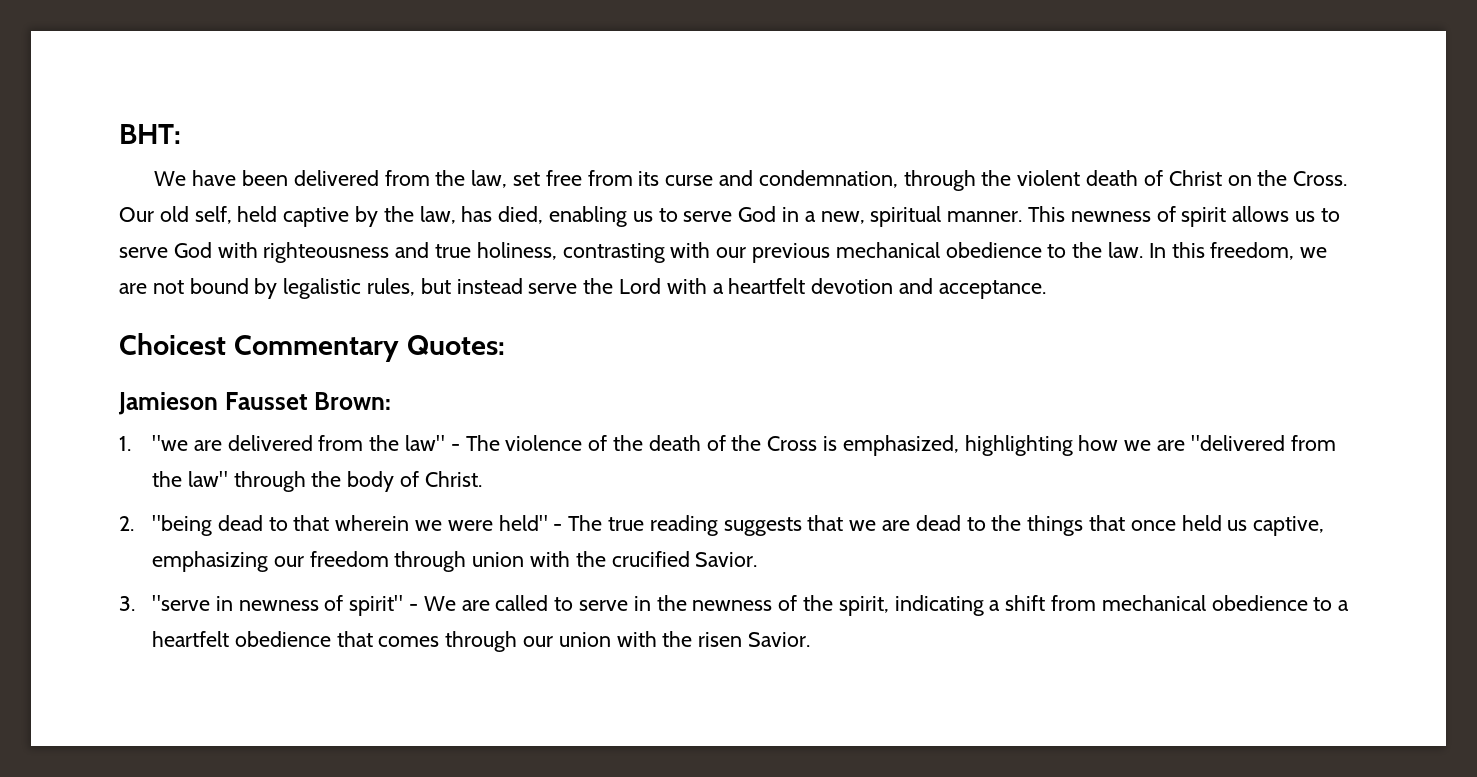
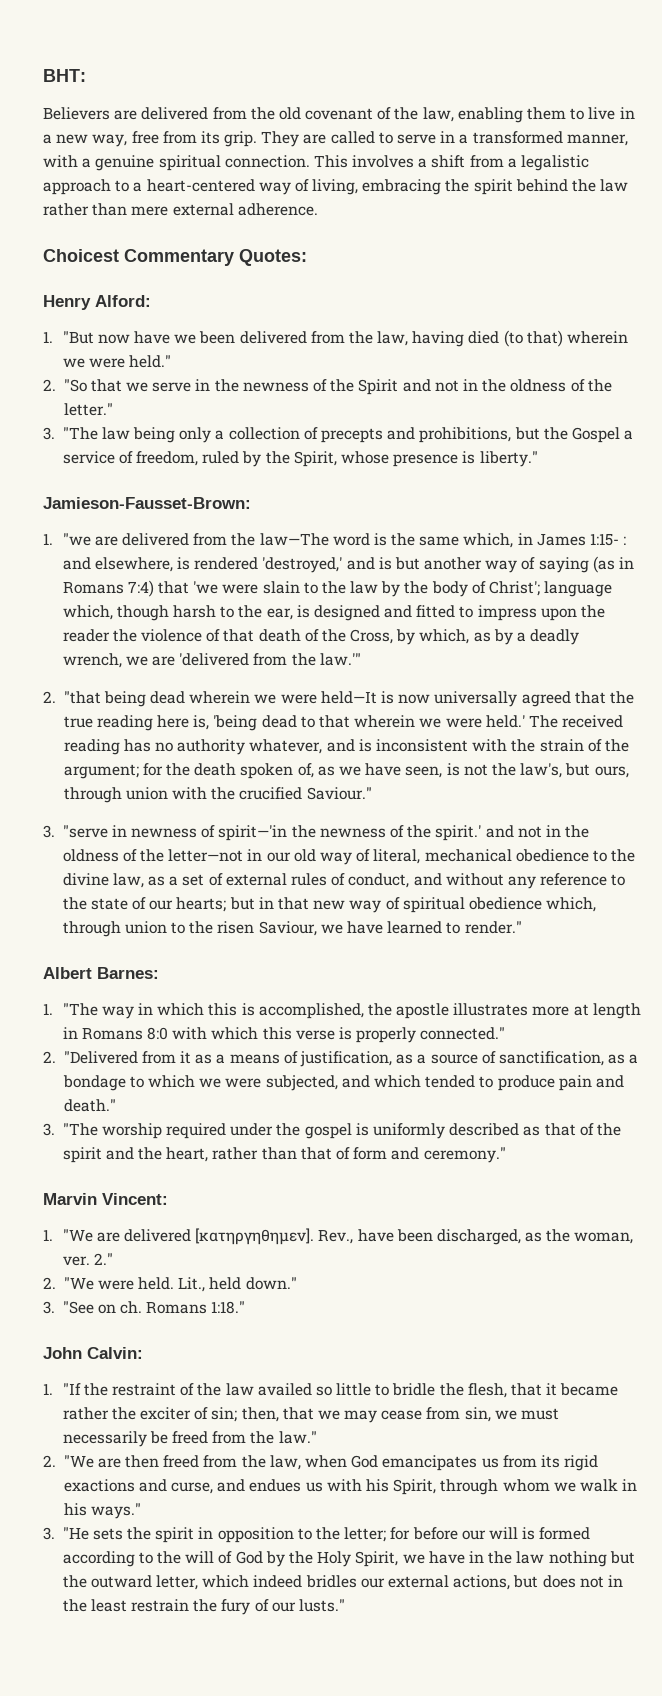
- We have been delivered from the law, set free from its curse and condemnation, through the violent death of Christ on the Cross. Our old self, held captive by the law, has died, enabling us to serve God in a new, spiritual manner. This newness of spirit allows us to serve God with righteousness and true holiness, contrasting with our previous mechanical obedience to the law. In this freedom, we are not bound by legalistic rules, but instead serve the Lord with a heartfelt devotion and acceptance.
+ Believers are delivered from the old covenant of the law, enabling them to live in a new way, free from its grip. They are called to serve in a transformed manner, with a genuine spiritual connection. This involves a shift from a legalistic approach to a heart-centered way of living, embracing the spirit behind the law rather than mere external adherence.
  Choicest Commentary Quotes:
- Jamieson Fausset Brown:
+ Henry Alford:
+ 1. "But now have we been delivered from the law, having died (to that) wherein we were held."
+ 2. "So that we serve in the newness of the Spirit and not in the oldness of the letter."
+ 3. "The law being only a collection of precepts and prohibitions, but the Gospel a service of freedom, ruled by the Spirit, whose presence is liberty."
+ Jamieson-Fausset-Brown:
- 1. "we are delivered from the law" - The violence of the death of the Cross is emphasized, highlighting how we are "delivered from the law" through the body of Christ.
- 2. "being dead to that wherein we were held" - The true reading suggests that we are dead to the things that once held us captive, emphasizing our freedom through union with the crucified Savior.
+ 1. "we are delivered from the law—The word is the same which, in James 1:15- : and elsewhere, is rendered 'destroyed,' and is but another way of saying (as in Romans 7:4) that 'we were slain to the law by the body of Christ'; language which, though harsh to the ear, is designed and fitted to impress upon the reader the violence of that death of the Cross, by which, as by a deadly wrench, we are 'delivered from the law.'"
+ 2. "that being dead wherein we were held—It is now universally agreed that the true reading here is, 'being dead to that wherein we were held.' The received reading has no authority whatever, and is inconsistent with the strain of the argument; for the death spoken of, as we have seen, is not the law's, but ours, through union with the crucified Saviour."
- 3. "serve in newness of spirit" - We are called to serve in the newness of the spirit, indicating a shift from mechanical obedience to a heartfelt obedience that comes through our union with the risen Savior.
+ 3. "serve in newness of spirit—'in the newness of the spirit.' and not in the oldness of the letter—not in our old way of literal, mechanical obedience to the divine law, as a set of external rules of conduct, and without any reference to the state of our hearts; but in that new way of spiritual obedience which, through union to the risen Saviour, we have learned to render."
+ Albert Barnes:
+ 1. "The way in which this is accomplished, the apostle illustrates more at length in Romans 8:0 with which this verse is properly connected."
+ 2. "Delivered from it as a means of justification, as a source of sanctification, as a bondage to which we were subjected, and which tended to produce pain and death."
+ 3. "The worship required under the gospel is uniformly described as that of the spirit and the heart, rather than that of form and ceremony."
+ Marvin Vincent:
+ 1. "We are delivered [κατηργηθημεν]. Rev., have been discharged, as the woman, ver. 2."
+ 2. "We were held. Lit., held down."
+ 3. "See on ch. Romans 1:18."
+ John Calvin:
+ 1. "If the restraint of the law availed so little to bridle the flesh, that it became rather the exciter of sin; then, that we may cease from sin, we must necessarily be freed from the law."
+ 2. "We are then freed from the law, when God emancipates us from its rigid exactions and curse, and endues us with his Spirit, through whom we walk in his ways."
+ 3. "He sets the spirit in opposition to the letter; for before our will is formed according to the will of God by the Holy Spirit, we have in the law nothing but the outward letter, which indeed bridles our external actions, but does not in the least restrain the fury of our lusts."

